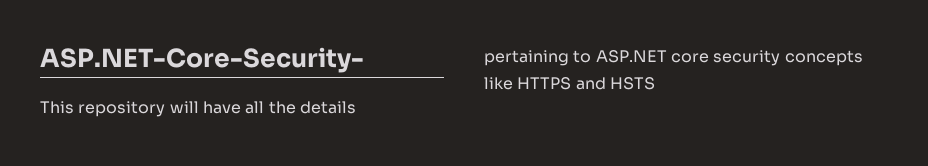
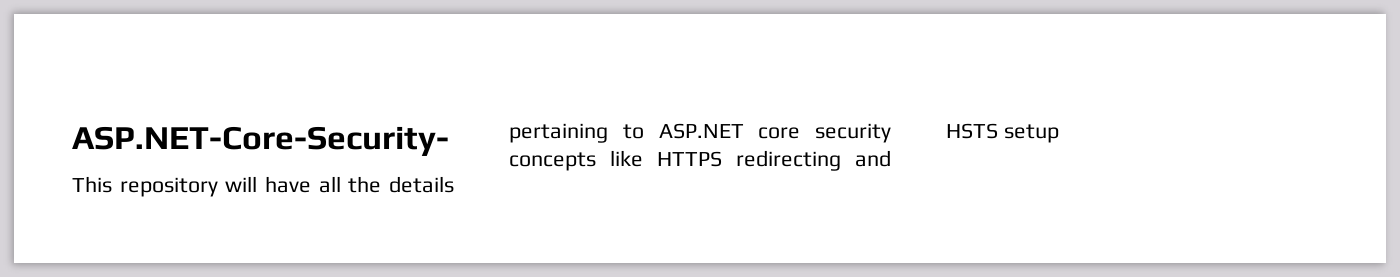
- This repository will have all the details pertaining to ASP.NET core security concepts like HTTPS and HSTS
+ This repository will have all the details pertaining to ASP.NET core security concepts like HTTPS redirecting and HSTS setup

